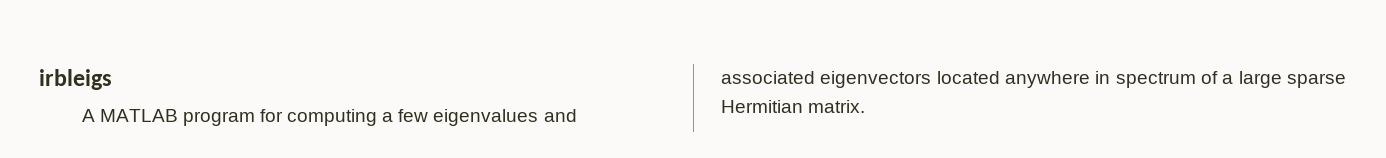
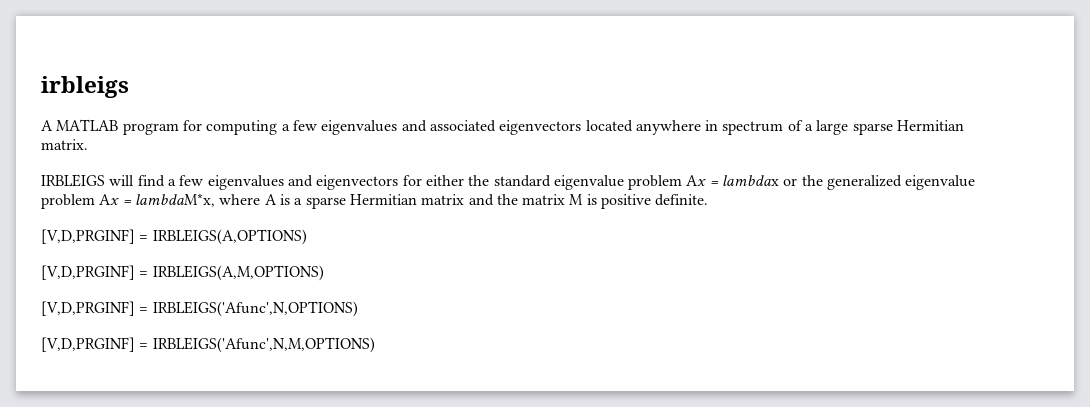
+ IRBLEIGS will find a few eigenvalues and eigenvectors for either the standard eigenvalue problem Ax = lambdax or the generalized eigenvalue problem Ax = lambdaM*x, where A is a sparse Hermitian matrix and the matrix M is positive definite.
+ [V,D,PRGINF] = IRBLEIGS(A,OPTIONS)
+ [V,D,PRGINF] = IRBLEIGS(A,M,OPTIONS)
+ [V,D,PRGINF] = IRBLEIGS('Afunc',N,OPTIONS)
+ [V,D,PRGINF] = IRBLEIGS('Afunc',N,M,OPTIONS)

